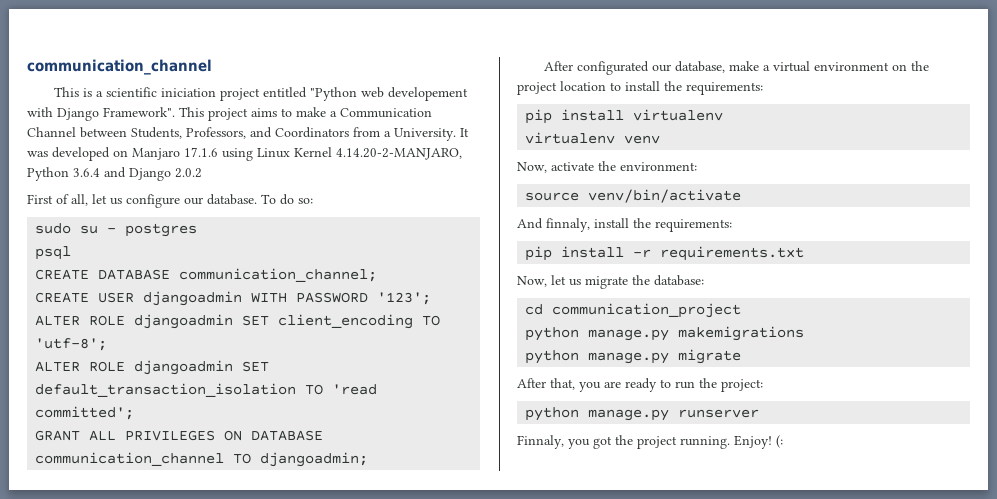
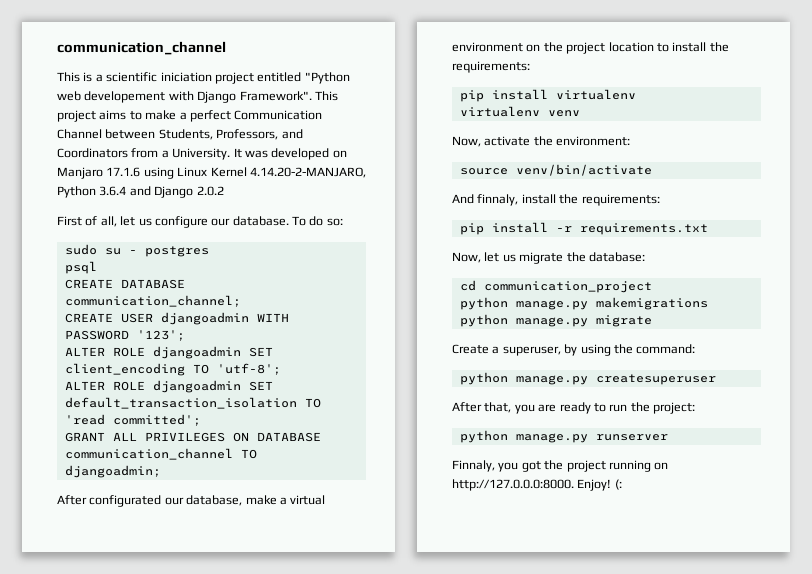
- This project aims to make a Communication Channel between Students, Professors, and Coordinators from a University.
+ This project aims to make a perfect Communication Channel between Students, Professors, and Coordinators from a University.
+ Create a superuser, by using the command:
+ python manage.py createsuperuser
- Finnaly, you got the project running. Enjoy!
+ Finnaly, you got the project running on http://127.0.0.0:8000. Enjoy!

